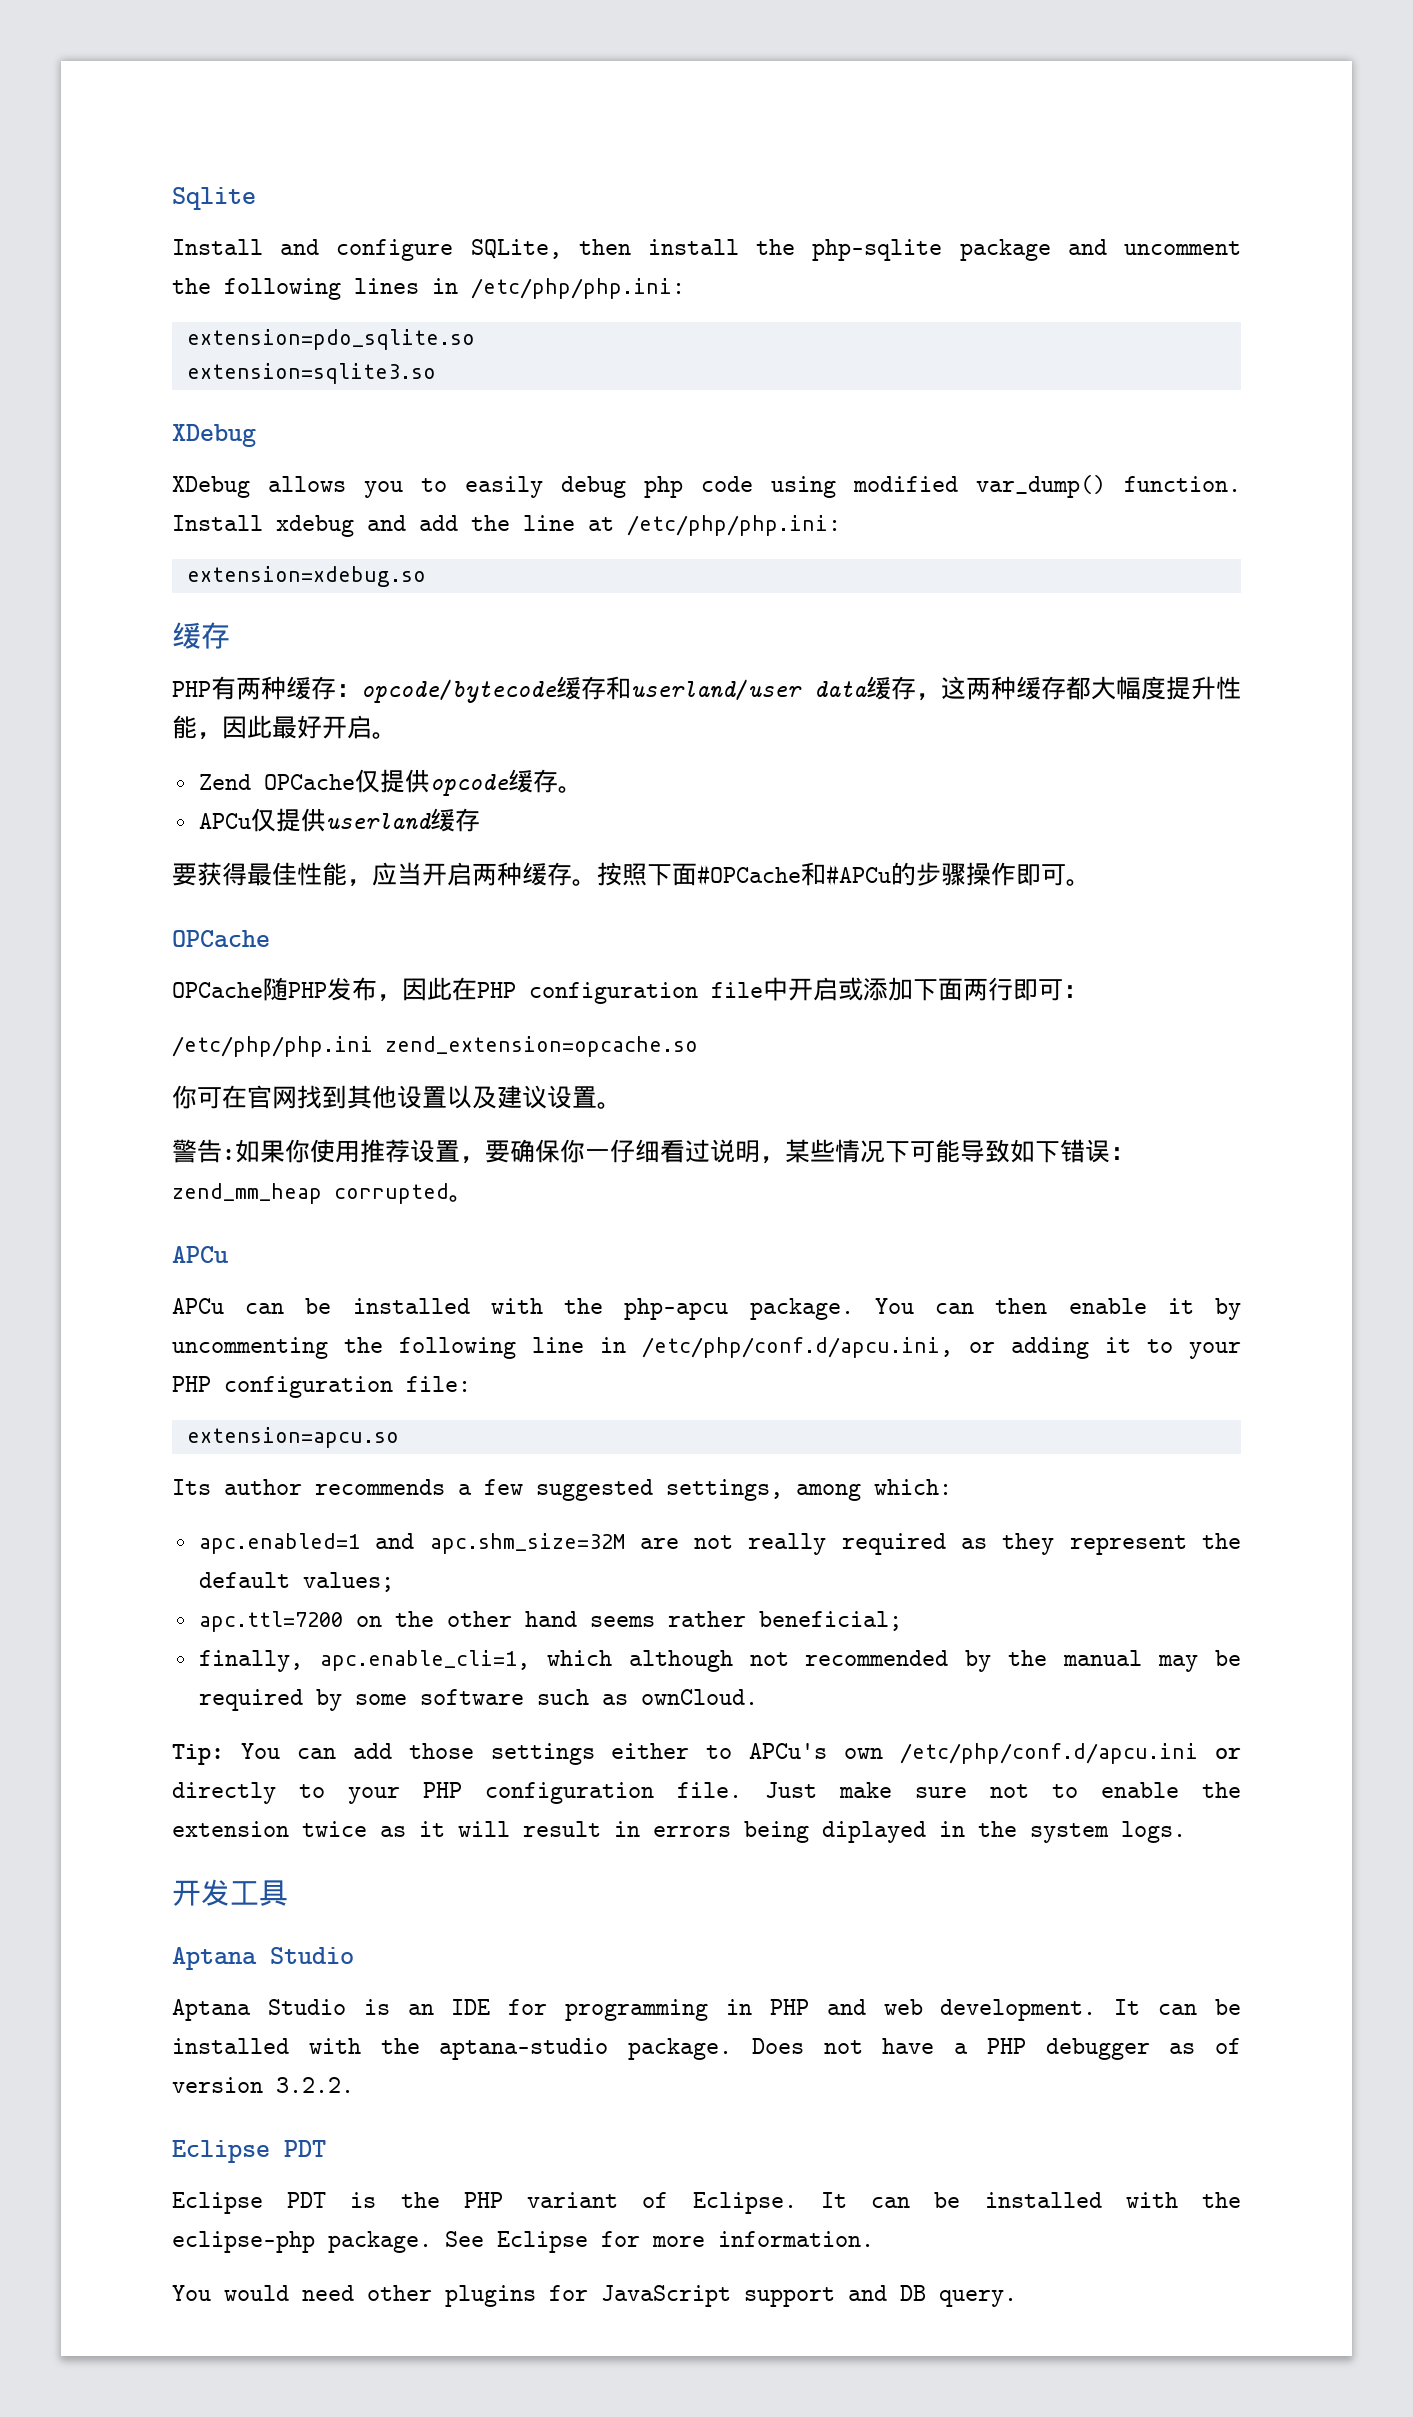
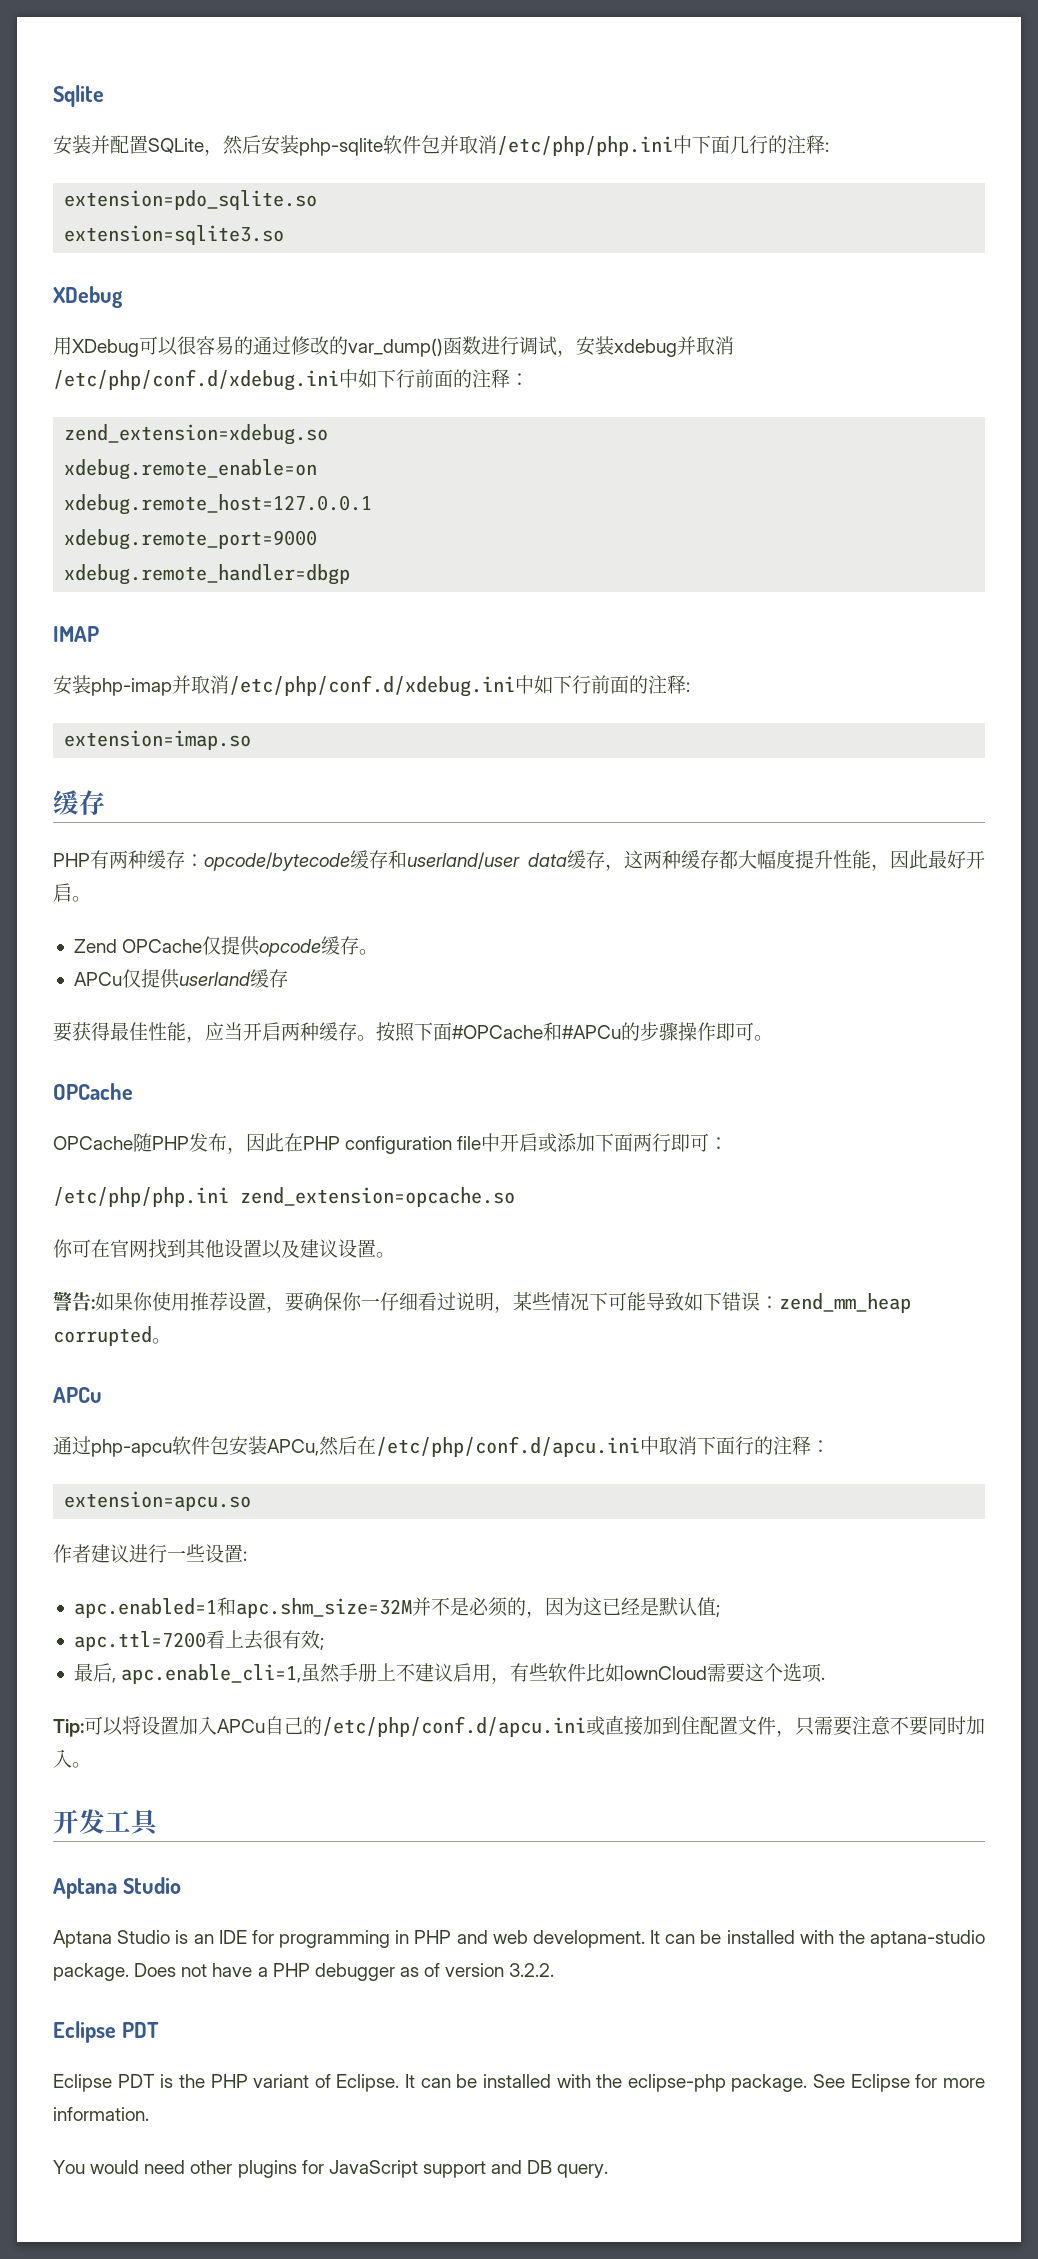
- Install and configure SQLite, then install the php-sqlite package and uncomment the following lines in /etc/php/php.ini:
+ 安装并配置SQLite，然后安装php-sqlite软件包并取消/etc/php/php.ini中下面几行的注释:
  extension=pdo_sqlite.so
  extension=sqlite3.so
  XDebug
- XDebug allows you to easily debug php code using modified var_dump() function. Install xdebug and add the line at /etc/php/php.ini:
- extension=xdebug.so
+ 用XDebug可以很容易的通过修改的var_dump()函数进行调试，安装xdebug并取消/etc/php/conf.d/xdebug.ini中如下行前面的注释：
+ zend_extension=xdebug.so
+ xdebug.remote_enable=on
+ xdebug.remote_host=127.0.0.1
+ xdebug.remote_port=9000
+ xdebug.remote_handler=dbgp
+ IMAP
+ 安装php-imap并取消/etc/php/conf.d/xdebug.ini中如下行前面的注释:
+ extension=imap.so
- APCu can be installed with the php-apcu package. You can then enable it by uncommenting the following line in /etc/php/conf.d/apcu.ini, or adding it to your PHP configuration file:
+ 通过php-apcu软件包安装APCu,然后在/etc/php/conf.d/apcu.ini中取消下面行的注释：
  extension=apcu.so
- Its author recommends a few suggested settings, among which:
- apc.enabled=1 and apc.shm_size=32M are not really required as they represent the default values;
- apc.ttl=7200 on the other hand seems rather beneficial;
- finally, apc.enable_cli=1, which although not recommended by the manual may be required by some software such as ownCloud.
- Tip: You can add those settings either to APCu's own /etc/php/conf.d/apcu.ini or directly to your PHP configuration file. Just make sure not to enable the extension twice as it will result in errors being diplayed in the system logs.
+ 作者建议进行一些设置:
+ apc.enabled=1和apc.shm_size=32M并不是必须的，因为这已经是默认值;
+ apc.ttl=7200看上去很有效;
+ 最后, apc.enable_cli=1,虽然手册上不建议启用，有些软件比如ownCloud需要这个选项.
+ Tip:可以将设置加入APCu自己的/etc/php/conf.d/apcu.ini或直接加到住配置文件，只需要注意不要同时加入。

